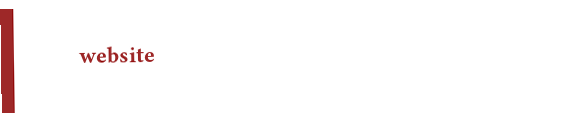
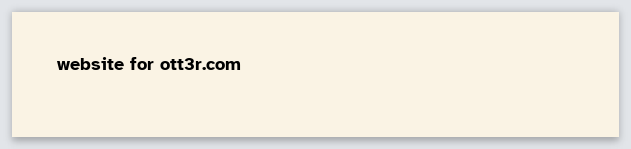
- website
+ website for ott3r.com

